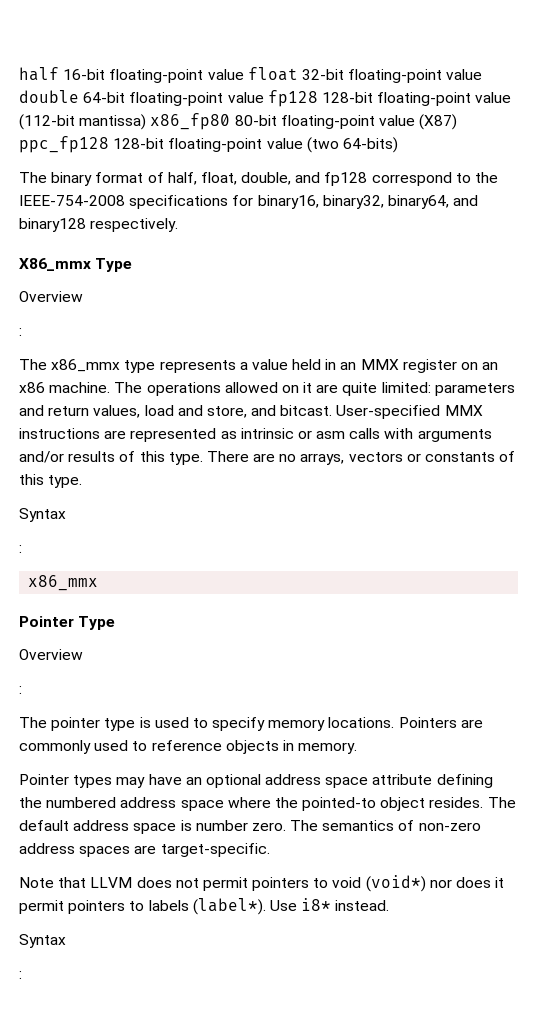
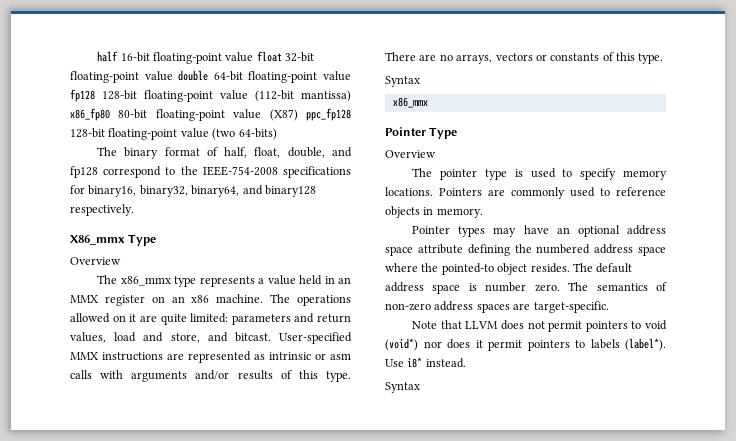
  X86_mmx Type
  Overview
- :
  There are no arrays, vectors or constants of this type.
  Syntax
- :
  Pointer Type
  Overview
- :
  Use i8* instead.
  Syntax
- :

